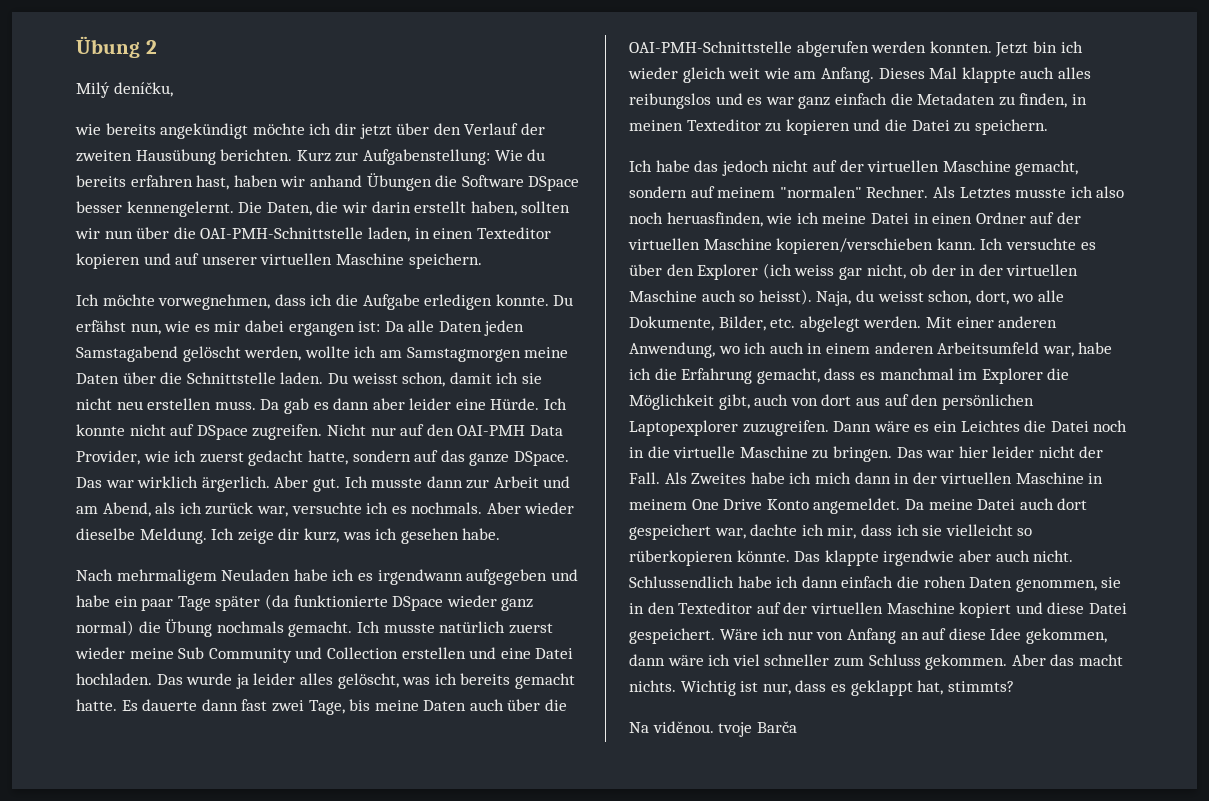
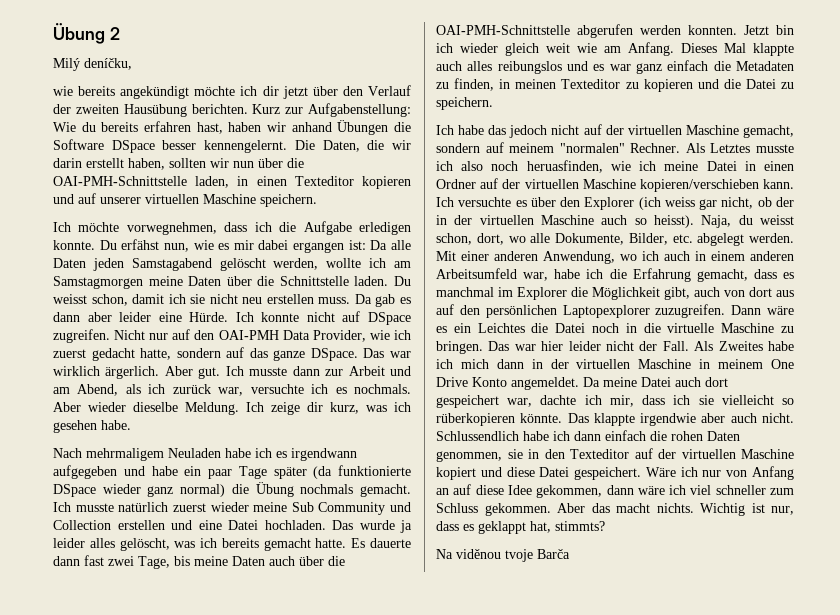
- Na viděnou. tvoje Barča
+ Na viděnou tvoje Barča

